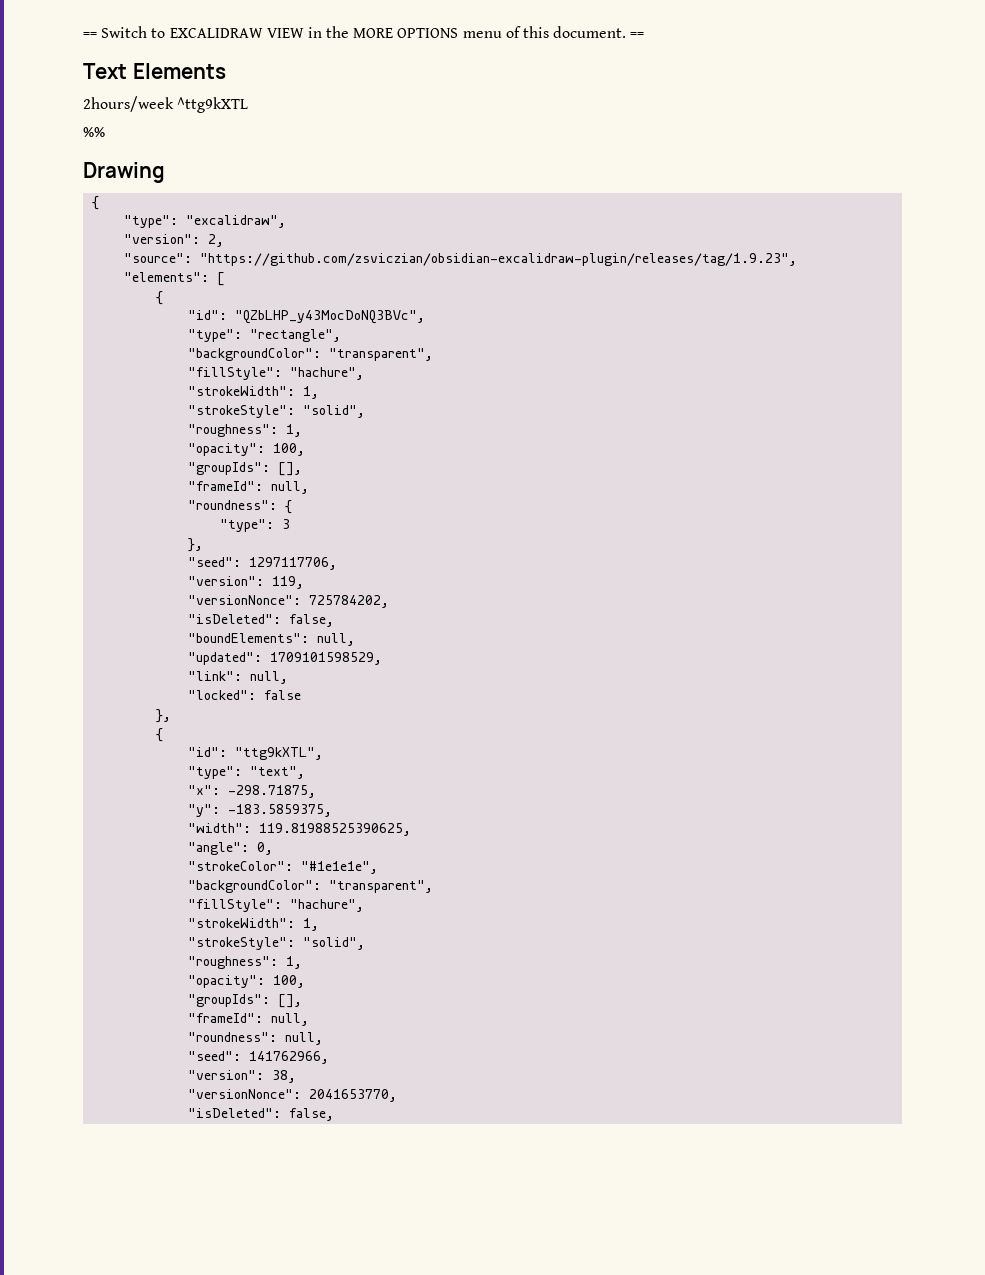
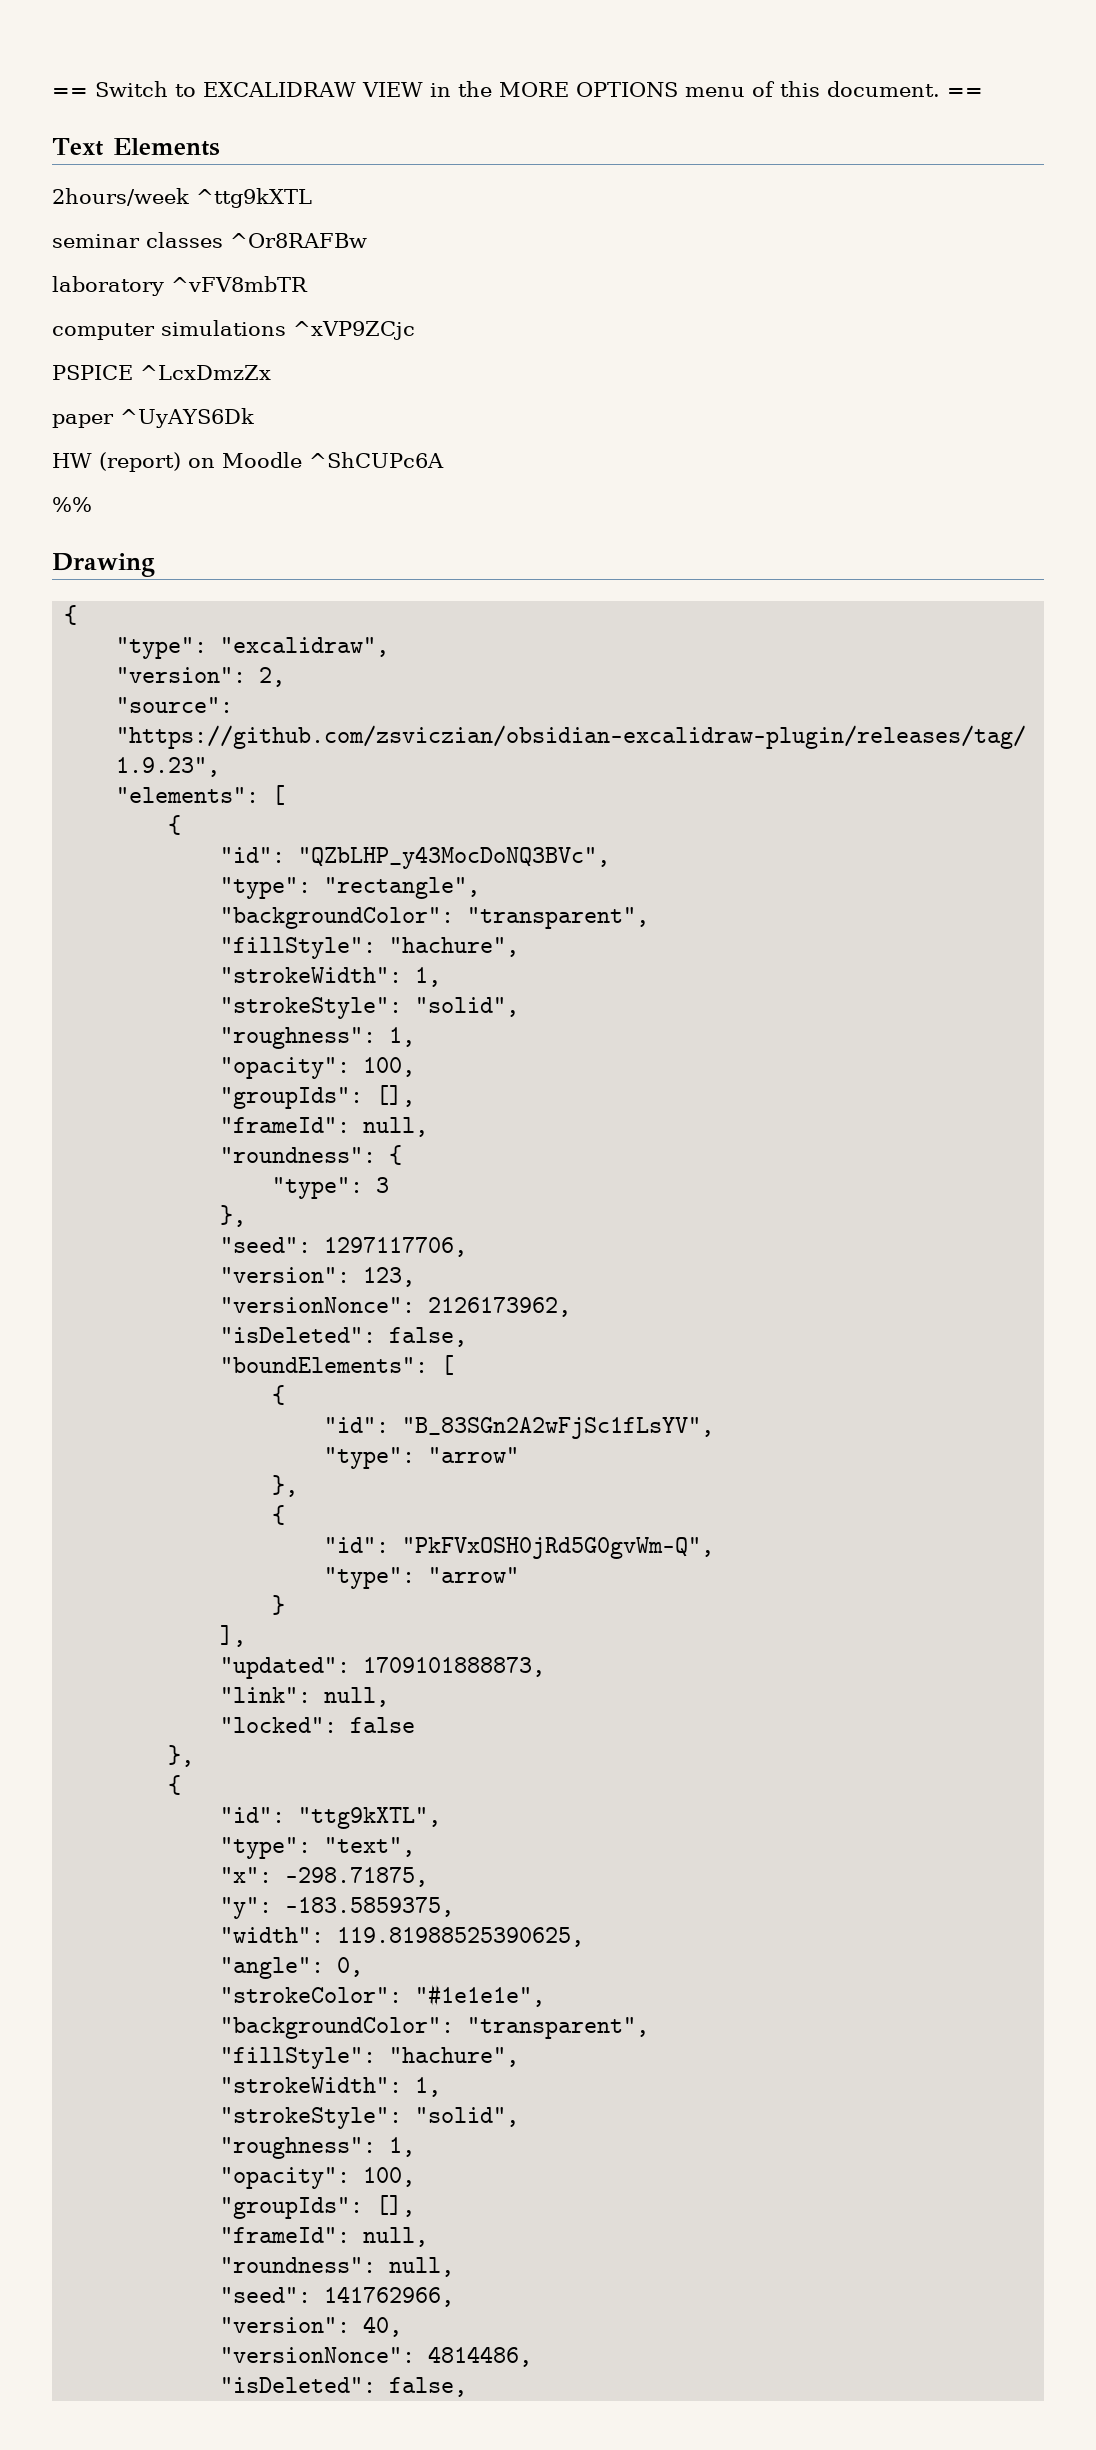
+ seminar classes ^Or8RAFBw
+ laboratory ^vFV8mbTR
+ computer simulations ^xVP9ZCjc
+ PSPICE ^LcxDmzZx
+ paper ^UyAYS6Dk
+ HW (report) on Moodle ^ShCUPc6A
- "version": 119,
- "versionNonce": 725784202,
+ "version": 123,
+ "versionNonce": 2126173962,
- "boundElements": null,
+ "boundElements": [
+ {
+ "id": "B_83SGn2A2wFjSc1fLsYV",
+ "type": "arrow"
+ },
+ {
+ "id": "PkFVxOSH0jRd5G0gvWm-Q",
+ "type": "arrow"
+ }
+ ],
- "updated": 1709101598529,
+ "updated": 1709101888873,
- "version": 38,
- "versionNonce": 2041653770,
+ "version": 40,
+ "versionNonce": 4814486,

